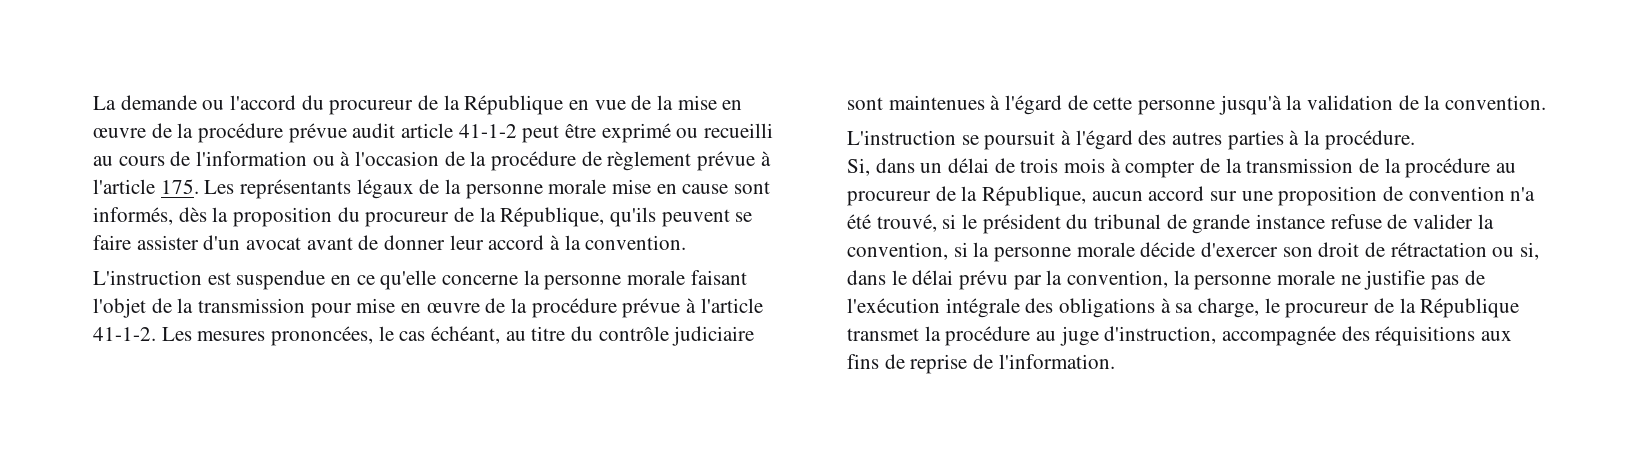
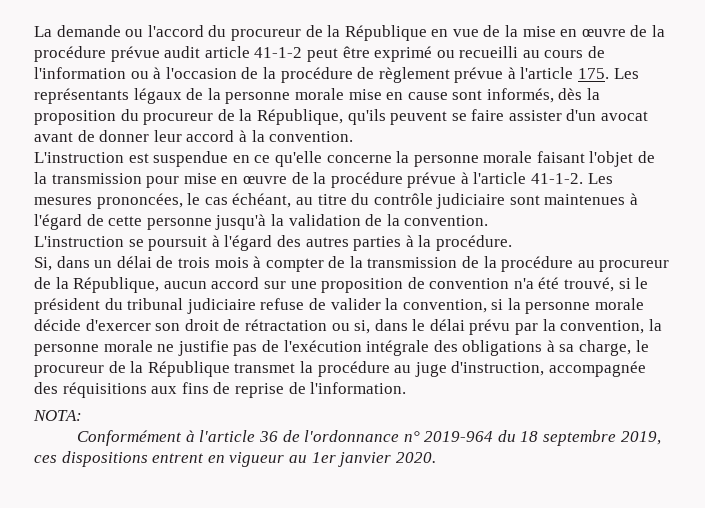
- Si, dans un délai de trois mois à compter de la transmission de la procédure au procureur de la République, aucun accord sur une proposition de convention n'a été trouvé, si le président du tribunal de grande instance refuse de valider la convention, si la personne morale décide d'exercer son droit de rétractation ou si, dans le délai prévu par la convention, la personne morale ne justifie pas de l'exécution intégrale des obligations à sa charge, le procureur de la République transmet la procédure au juge d'instruction, accompagnée des réquisitions aux fins de reprise de l'information.
+ Si, dans un délai de trois mois à compter de la transmission de la procédure au procureur de la République, aucun accord sur une proposition de convention n'a été trouvé, si le président du tribunal judiciaire refuse de valider la convention, si la personne morale décide d'exercer son droit de rétractation ou si, dans le délai prévu par la convention, la personne morale ne justifie pas de l'exécution intégrale des obligations à sa charge, le procureur de la République transmet la procédure au juge d'instruction, accompagnée des réquisitions aux fins de reprise de l'information.
+ NOTA:
+ Conformément à l'article 36 de l'ordonnance n° 2019-964 du 18 septembre 2019, ces dispositions entrent en vigueur au 1er janvier 2020.

